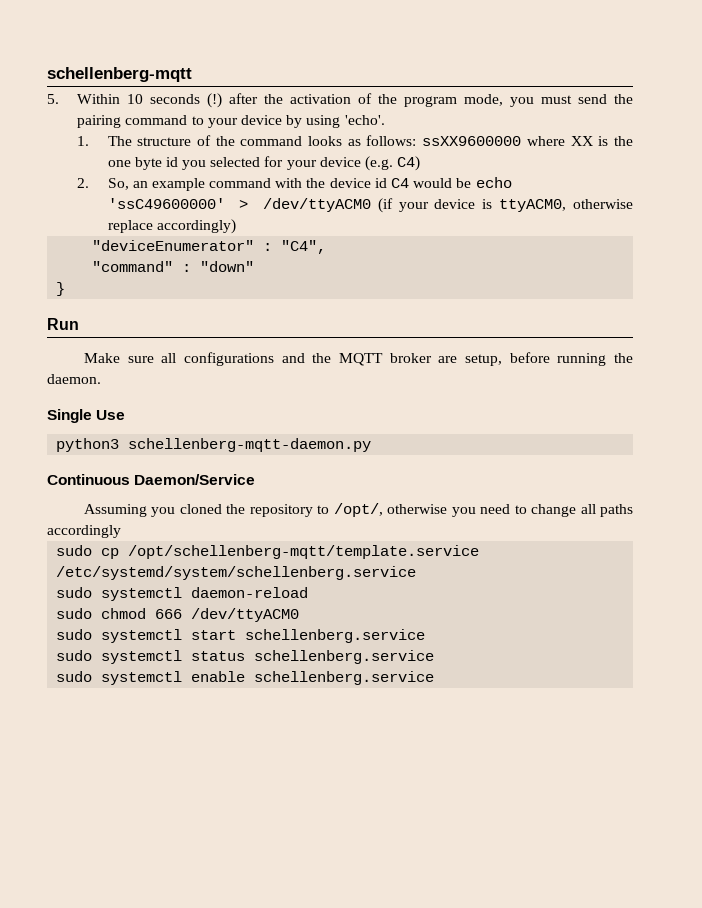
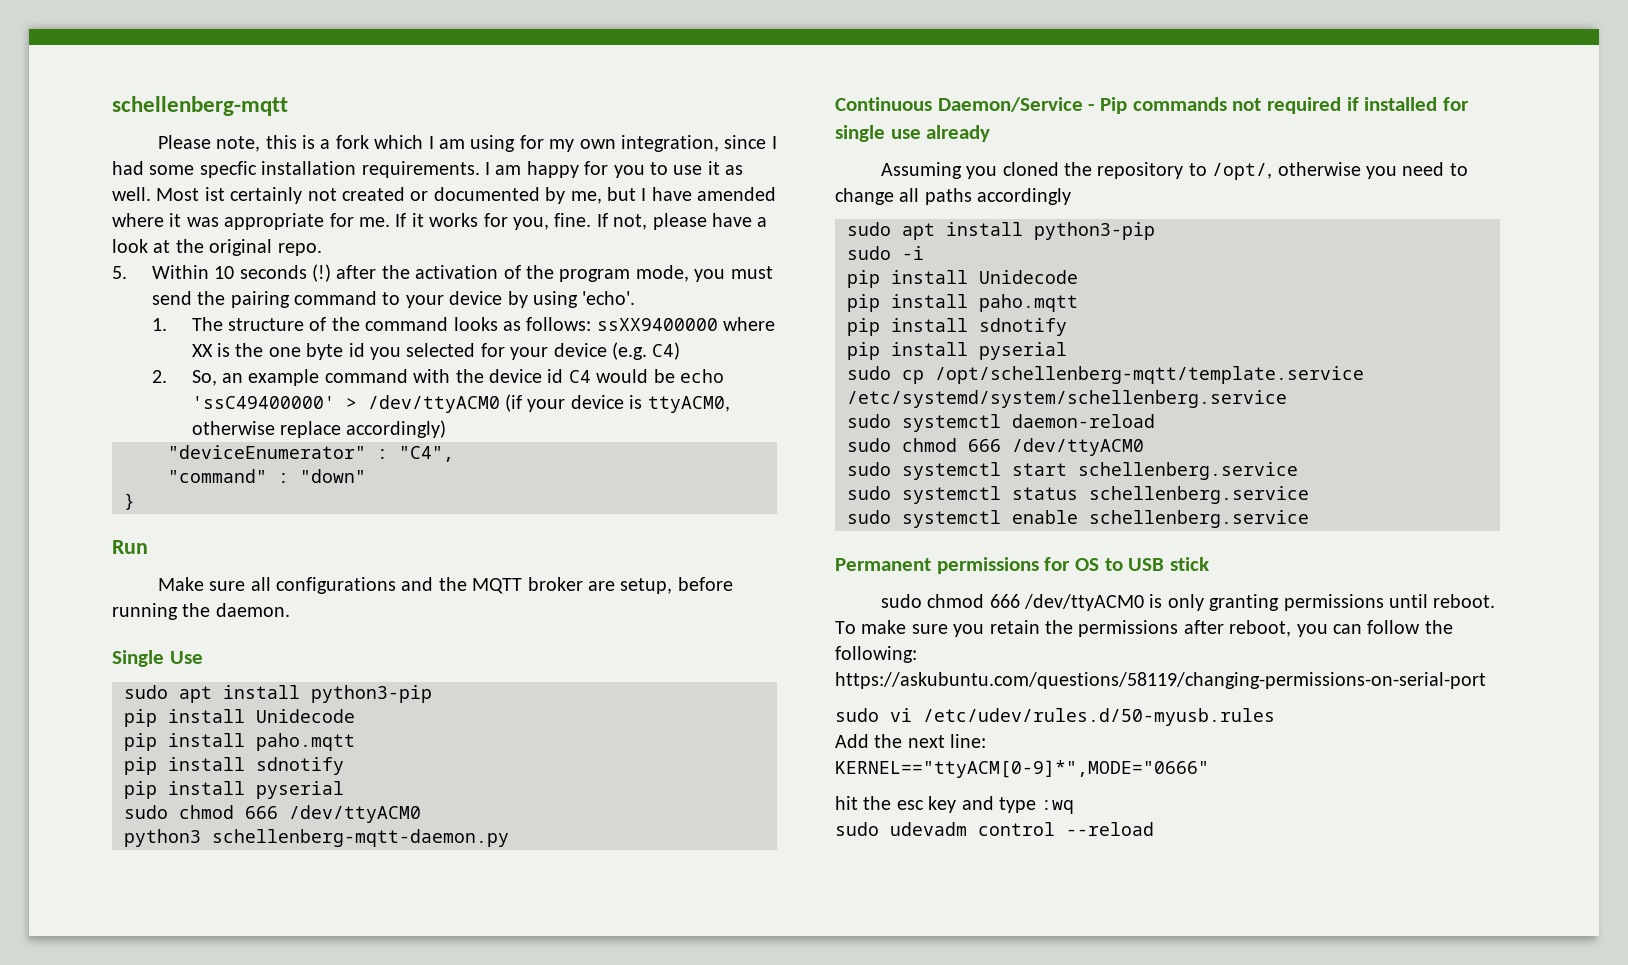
+ Please note, this is a fork which I am using for my own integration, since I had some specfic installation requirements. I am happy for you to use it as well. Most ist certainly not created or documented by me, but I have amended where it was appropriate for me. If it works for you, fine. If not, please have a look at the original repo.
- 1. The structure of the command looks as follows: ssXX9600000 where XX is the one byte id you selected for your device (e.g. C4)
+ 1. The structure of the command looks as follows: ssXX9400000 where XX is the one byte id you selected for your device (e.g. C4)
- 2. So, an example command with the device id C4 would be echo 'ssC49600000' > /dev/ttyACM0 (if your device is ttyACM0, otherwise replace accordingly)
+ 2. So, an example command with the device id C4 would be echo 'ssC49400000' > /dev/ttyACM0 (if your device is ttyACM0, otherwise replace accordingly)
  Single Use
+ sudo apt install python3-pip
+ pip install Unidecode
+ pip install paho.mqtt
+ pip install sdnotify
+ pip install pyserial
+ sudo chmod 666 /dev/ttyACM0
  python3 schellenberg-mqtt-daemon.py
- Continuous Daemon/Service
+ Continuous Daemon/Service - Pip commands not required if installed for single use already
  Assuming you cloned the repository to /opt/, otherwise you need to change all paths accordingly
+ sudo apt install python3-pip
+ sudo -i
+ pip install Unidecode
+ pip install paho.mqtt
+ pip install sdnotify
+ pip install pyserial
+ Permanent permissions for OS to USB stick
+ sudo chmod 666 /dev/ttyACM0 is only granting permissions until reboot. To make sure you retain the permissions after reboot, you can follow the following: https://askubuntu.com/questions/58119/changing-permissions-on-serial-port
+ sudo vi /etc/udev/rules.d/50-myusb.rules
+ Add the next line:
+ KERNEL=="ttyACM[0-9]*",MODE="0666"
+ hit the esc key and type :wq
+ sudo udevadm control --reload

